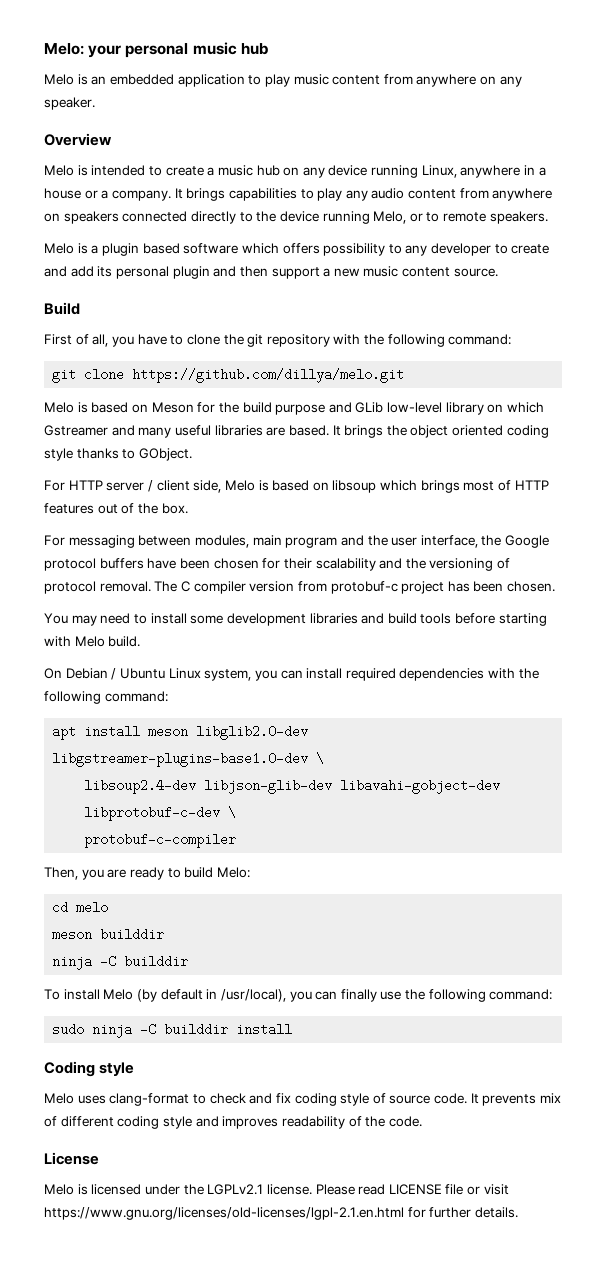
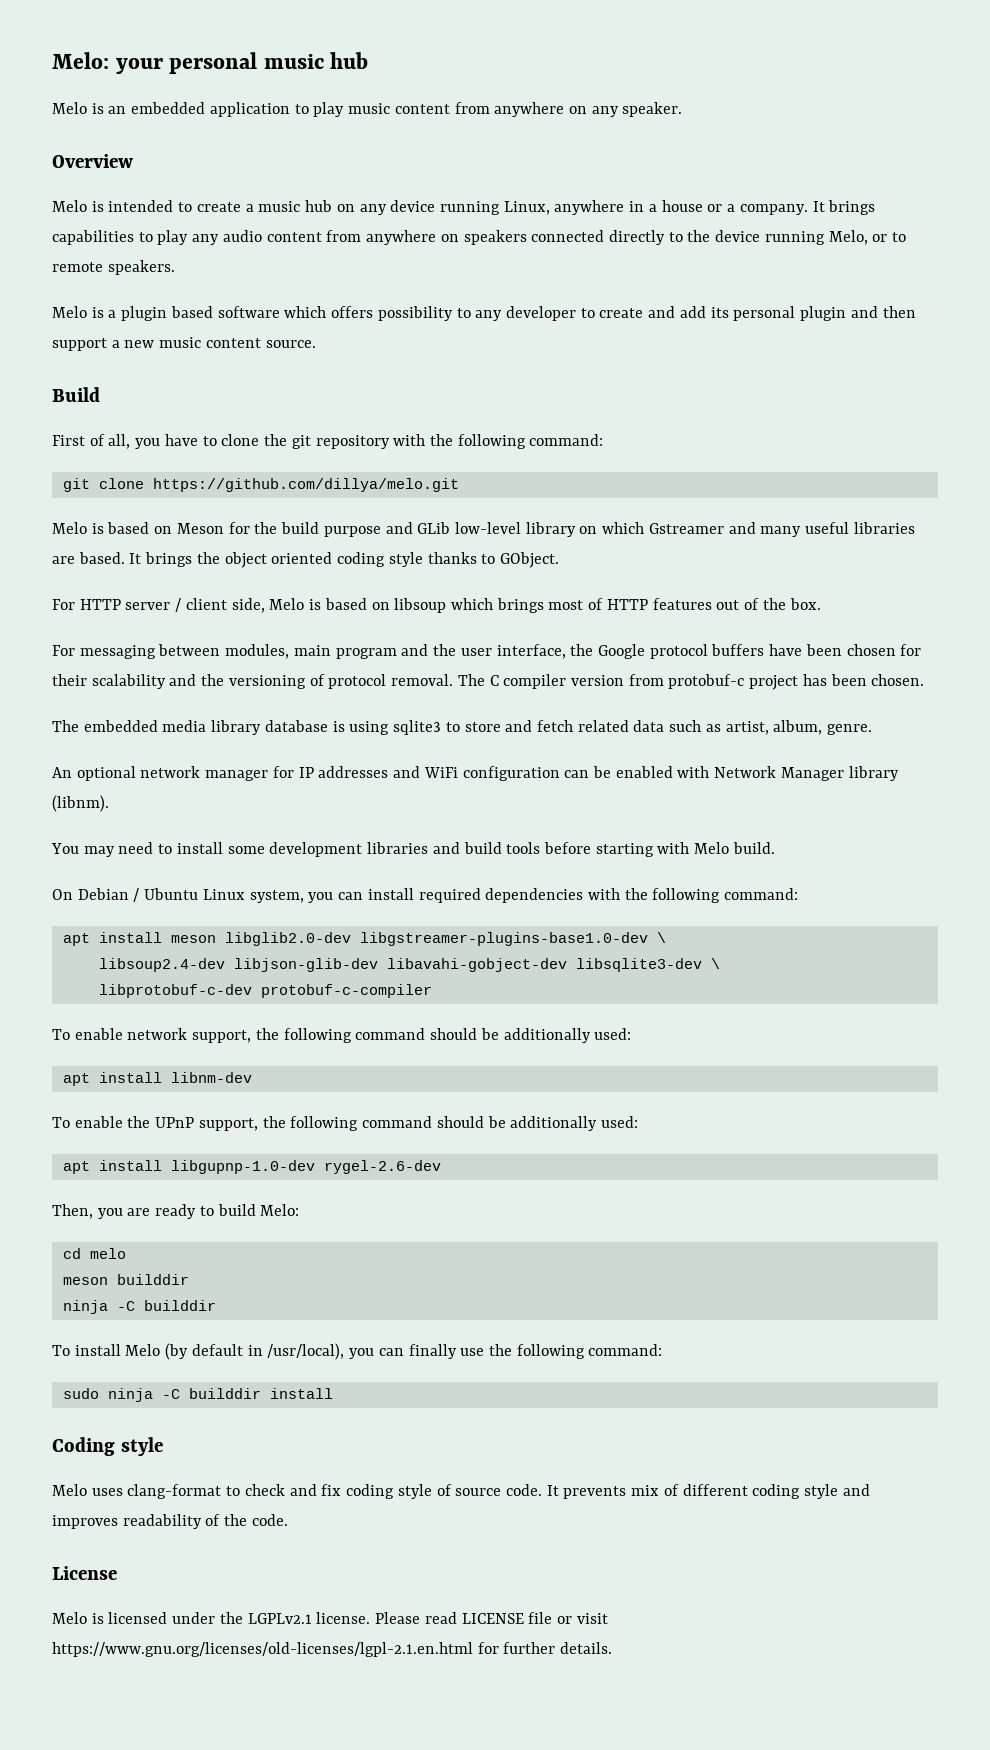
+ The embedded media library database is using sqlite3 to store and fetch related data such as artist, album, genre.
+ An optional network manager for IP addresses and WiFi configuration can be enabled with Network Manager library (libnm).
- libsoup2.4-dev libjson-glib-dev libavahi-gobject-dev libprotobuf-c-dev \
- protobuf-c-compiler
+ libsoup2.4-dev libjson-glib-dev libavahi-gobject-dev libsqlite3-dev \
+ libprotobuf-c-dev protobuf-c-compiler
+ To enable network support, the following command should be additionally used:
+ apt install libnm-dev
+ To enable the UPnP support, the following command should be additionally used:
+ apt install libgupnp-1.0-dev rygel-2.6-dev

